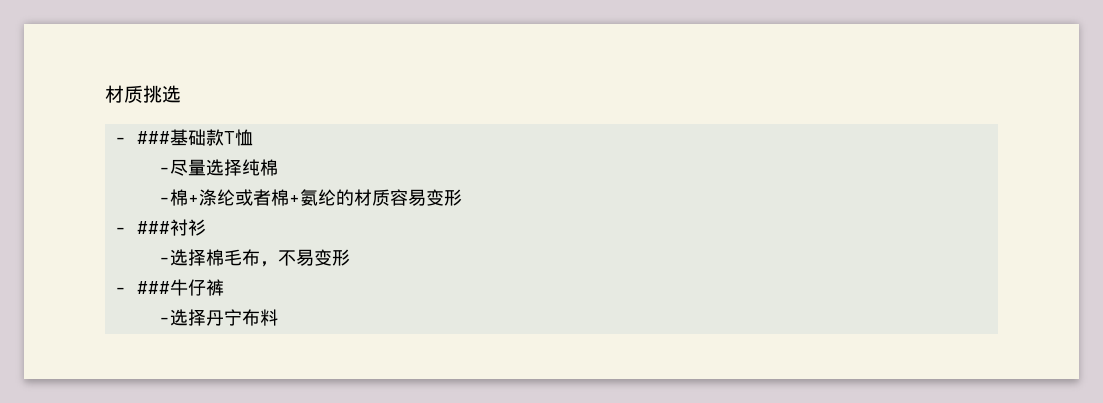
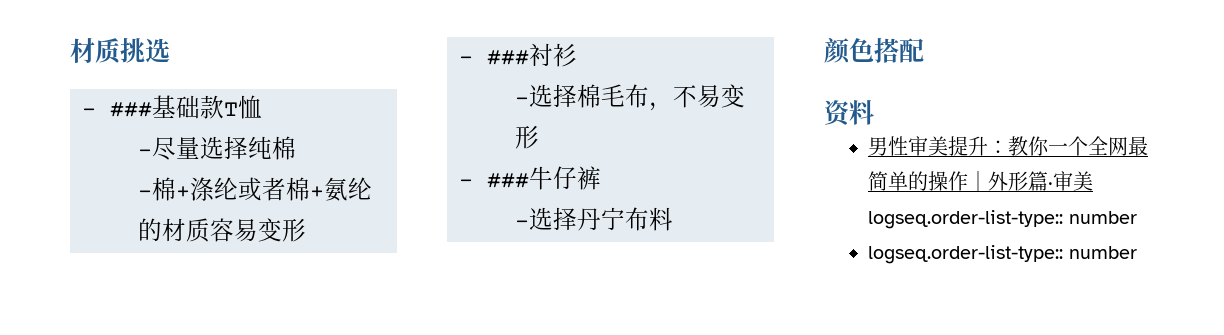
+ 颜色搭配
+ 资料
+ 男性审美提升：教你一个全网最简单的操作｜外形篇·审美logseq.order-list-type:: number
+ logseq.order-list-type:: number

